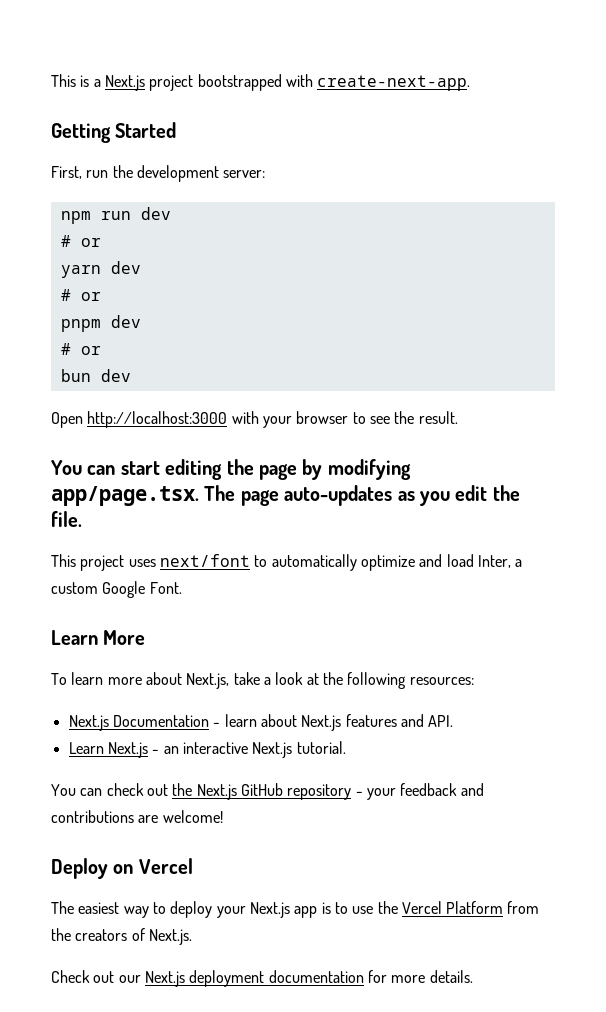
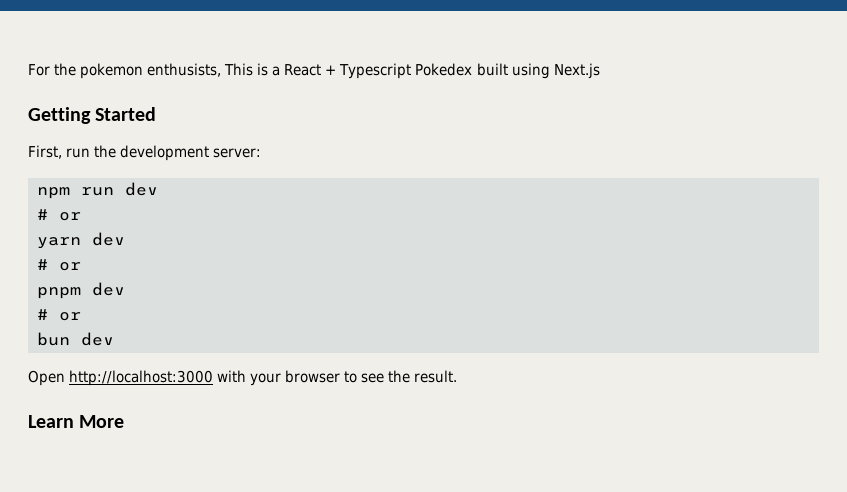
- This is a Next.js project bootstrapped with create-next-app.
+ For the pokemon enthusists, This is a React + Typescript Pokedex built using Next.js
- You can start editing the page by modifying app/page.tsx. The page auto-updates as you edit the file.
- This project uses next/font to automatically optimize and load Inter, a custom Google Font.
  Learn More
- To learn more about Next.js, take a look at the following resources:
- Next.js Documentation - learn about Next.js features and API.
- Learn Next.js - an interactive Next.js tutorial.
- You can check out the Next.js GitHub repository - your feedback and contributions are welcome!
- Deploy on Vercel
- The easiest way to deploy your Next.js app is to use the Vercel Platform from the creators of Next.js.
- Check out our Next.js deployment documentation for more details.

